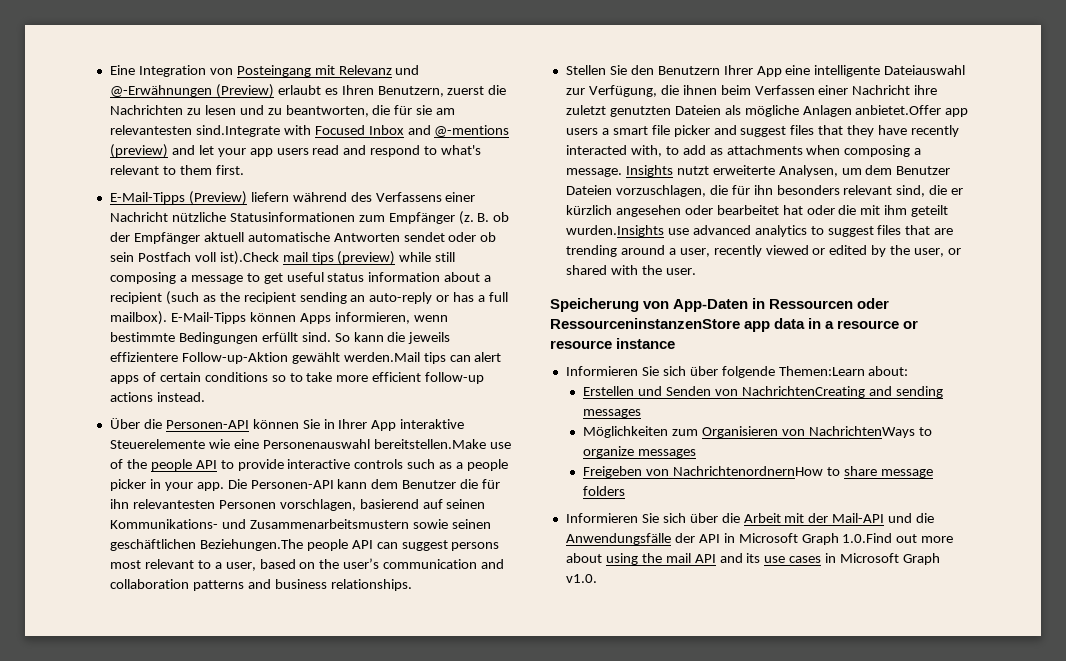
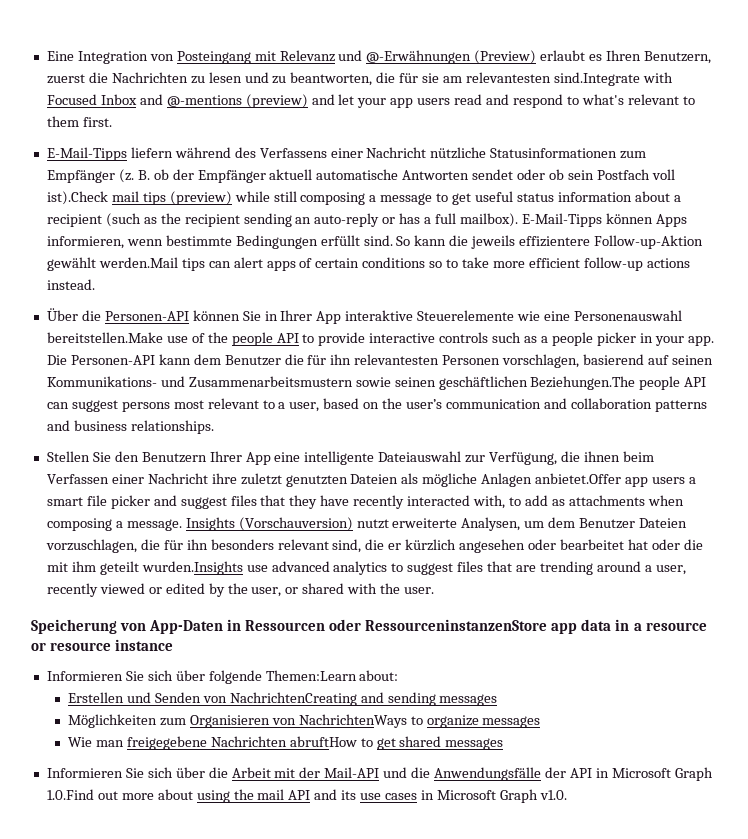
- E-Mail-Tipps (Preview) liefern während des Verfassens einer Nachricht nützliche Statusinformationen zum Empfänger (z.
+ E-Mail-Tipps liefern während des Verfassens einer Nachricht nützliche Statusinformationen zum Empfänger (z.
- Insights nutzt erweiterte Analysen, um dem Benutzer Dateien vorzuschlagen, die für ihn besonders relevant sind, die er kürzlich angesehen oder bearbeitet hat oder die mit ihm geteilt wurden.Insights use advanced analytics to suggest files that are trending around a user, recently viewed or edited by the user, or shared with the user.
+ Insights (Vorschauversion) nutzt erweiterte Analysen, um dem Benutzer Dateien vorzuschlagen, die für ihn besonders relevant sind, die er kürzlich angesehen oder bearbeitet hat oder die mit ihm geteilt wurden.Insights use advanced analytics to suggest files that are trending around a user, recently viewed or edited by the user, or shared with the user.
- Freigeben von NachrichtenordnernHow to share message folders
+ Wie man freigegebene Nachrichten abruftHow to get shared messages

